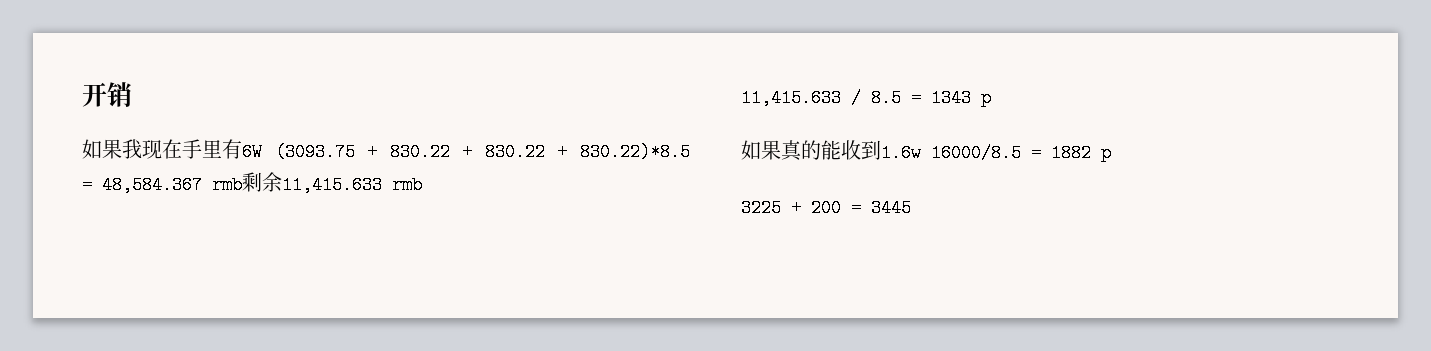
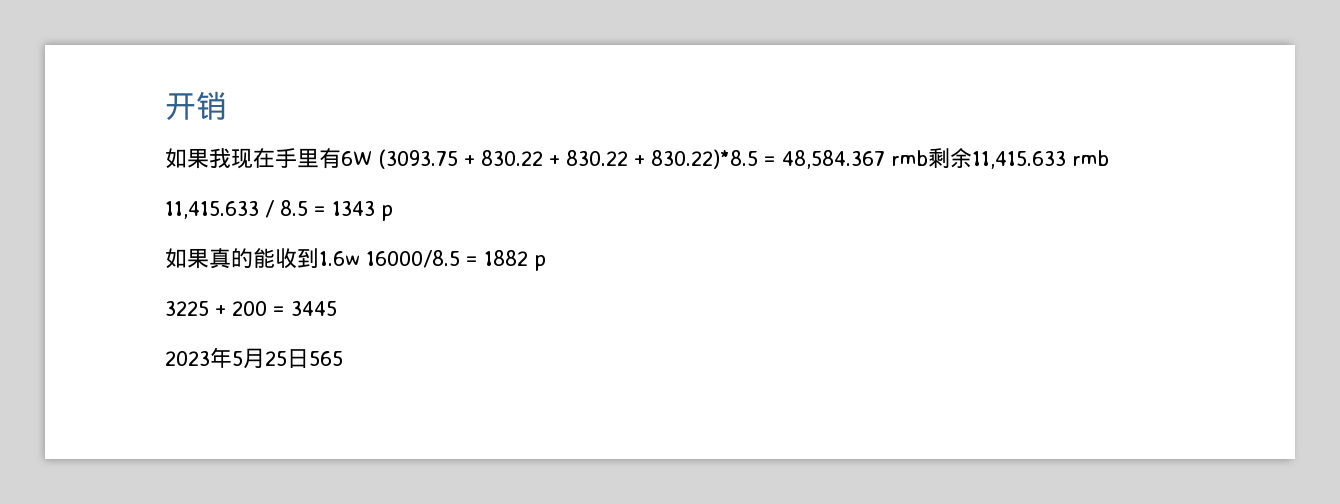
+ 2023年5月25日565

